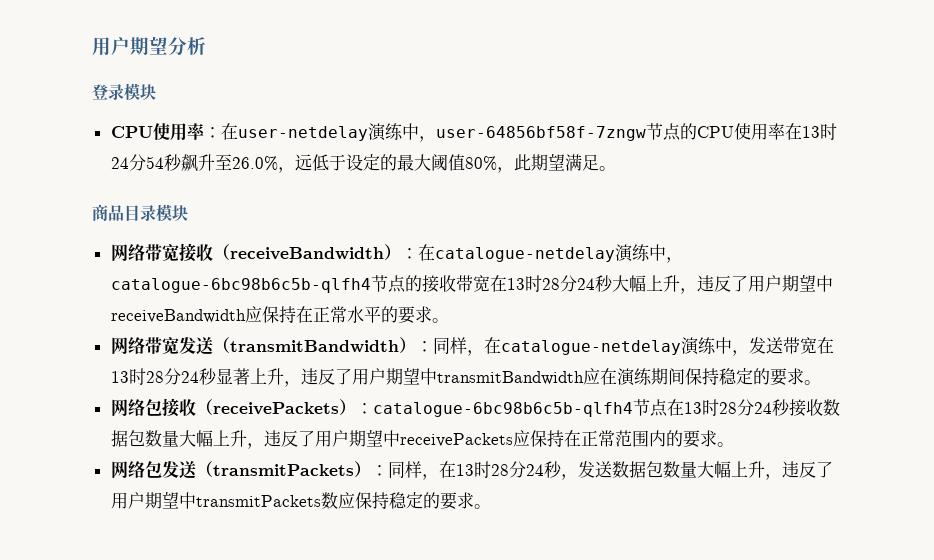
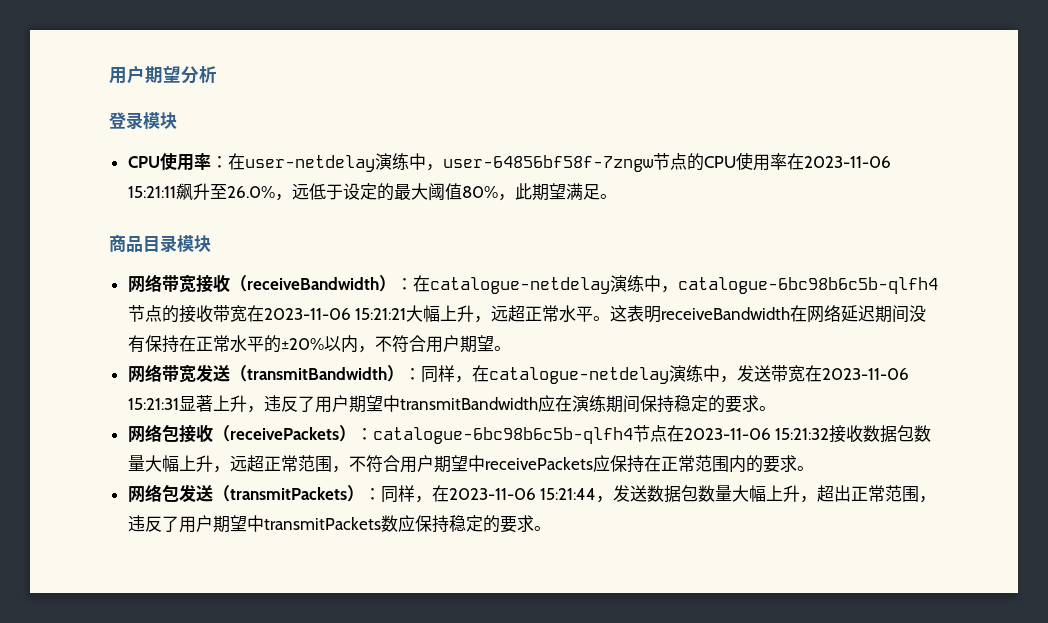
- CPU使用率：在user-netdelay演练中，user-64856bf58f-7zngw节点的CPU使用率在13时24分54秒飙升至26.0%，远低于设定的最大阈值80%，此期望满足。
+ CPU使用率：在user-netdelay演练中，user-64856bf58f-7zngw节点的CPU使用率在2023-11-06 15:21:11飙升至26.0%，远低于设定的最大阈值80%，此期望满足。
- 网络带宽接收（receiveBandwidth）：在catalogue-netdelay演练中，catalogue-6bc98b6c5b-qlfh4节点的接收带宽在13时28分24秒大幅上升，违反了用户期望中receiveBandwidth应保持在正常水平的要求。
+ 网络带宽接收（receiveBandwidth）：在catalogue-netdelay演练中，catalogue-6bc98b6c5b-qlfh4节点的接收带宽在2023-11-06 15:21:21大幅上升，远超正常水平。这表明receiveBandwidth在网络延迟期间没有保持在正常水平的±20%以内，不符合用户期望。
- 网络带宽发送（transmitBandwidth）：同样，在catalogue-netdelay演练中，发送带宽在13时28分24秒显著上升，违反了用户期望中transmitBandwidth应在演练期间保持稳定的要求。
+ 网络带宽发送（transmitBandwidth）：同样，在catalogue-netdelay演练中，发送带宽在2023-11-06 15:21:31显著上升，违反了用户期望中transmitBandwidth应在演练期间保持稳定的要求。
- 网络包接收（receivePackets）：catalogue-6bc98b6c5b-qlfh4节点在13时28分24秒接收数据包数量大幅上升，违反了用户期望中receivePackets应保持在正常范围内的要求。
+ 网络包接收（receivePackets）：catalogue-6bc98b6c5b-qlfh4节点在2023-11-06 15:21:32接收数据包数量大幅上升，远超正常范围，不符合用户期望中receivePackets应保持在正常范围内的要求。
- 网络包发送（transmitPackets）：同样，在13时28分24秒，发送数据包数量大幅上升，违反了用户期望中transmitPackets数应保持稳定的要求。
+ 网络包发送（transmitPackets）：同样，在2023-11-06 15:21:44，发送数据包数量大幅上升，超出正常范围，违反了用户期望中transmitPackets数应保持稳定的要求。

